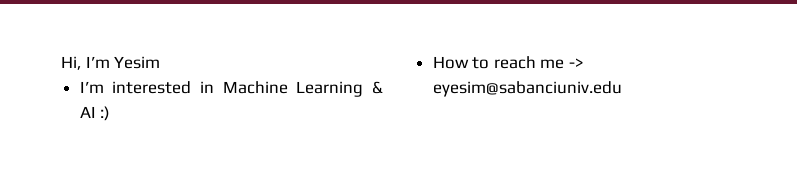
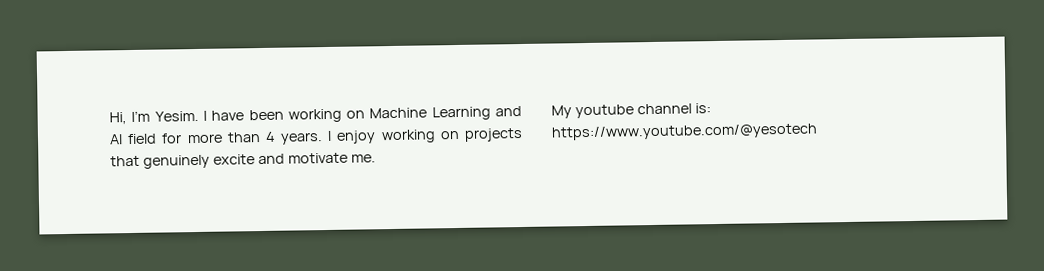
- Hi, I’m Yesim
- I’m interested in Machine Learning & AI :)
- How to reach me -> eyesim@sabanciuniv.edu
+ Hi, I’m Yesim. I have been working on Machine Learning and AI field for more than 4 years. I enjoy working on projects that genuinely excite and motivate me.
+ My youtube channel is: https://www.youtube.com/@yesotech

